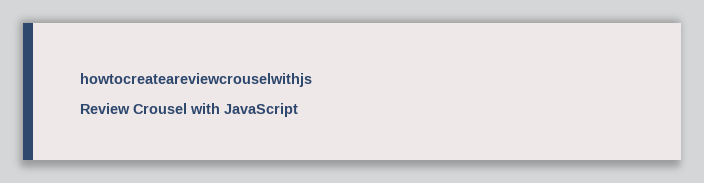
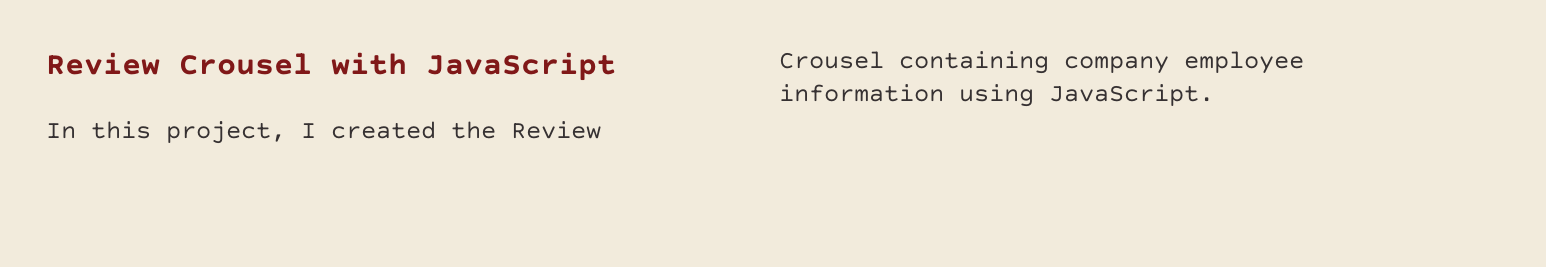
- howtocreateareviewcrouselwithjs
+ In this project, I created the Review Crousel containing company employee information using JavaScript.

